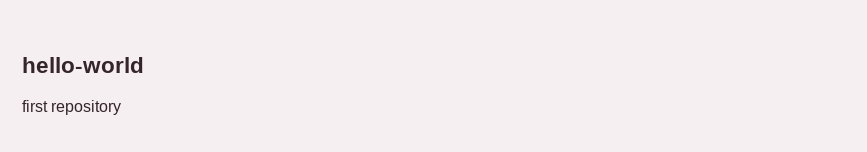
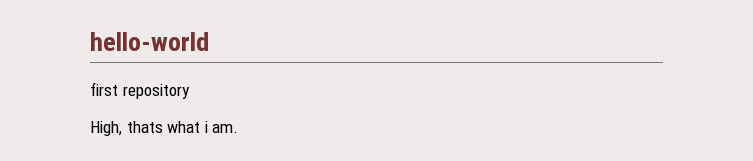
+ High, thats what i am.

